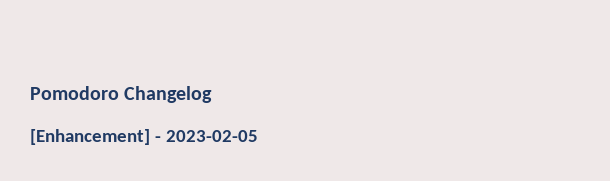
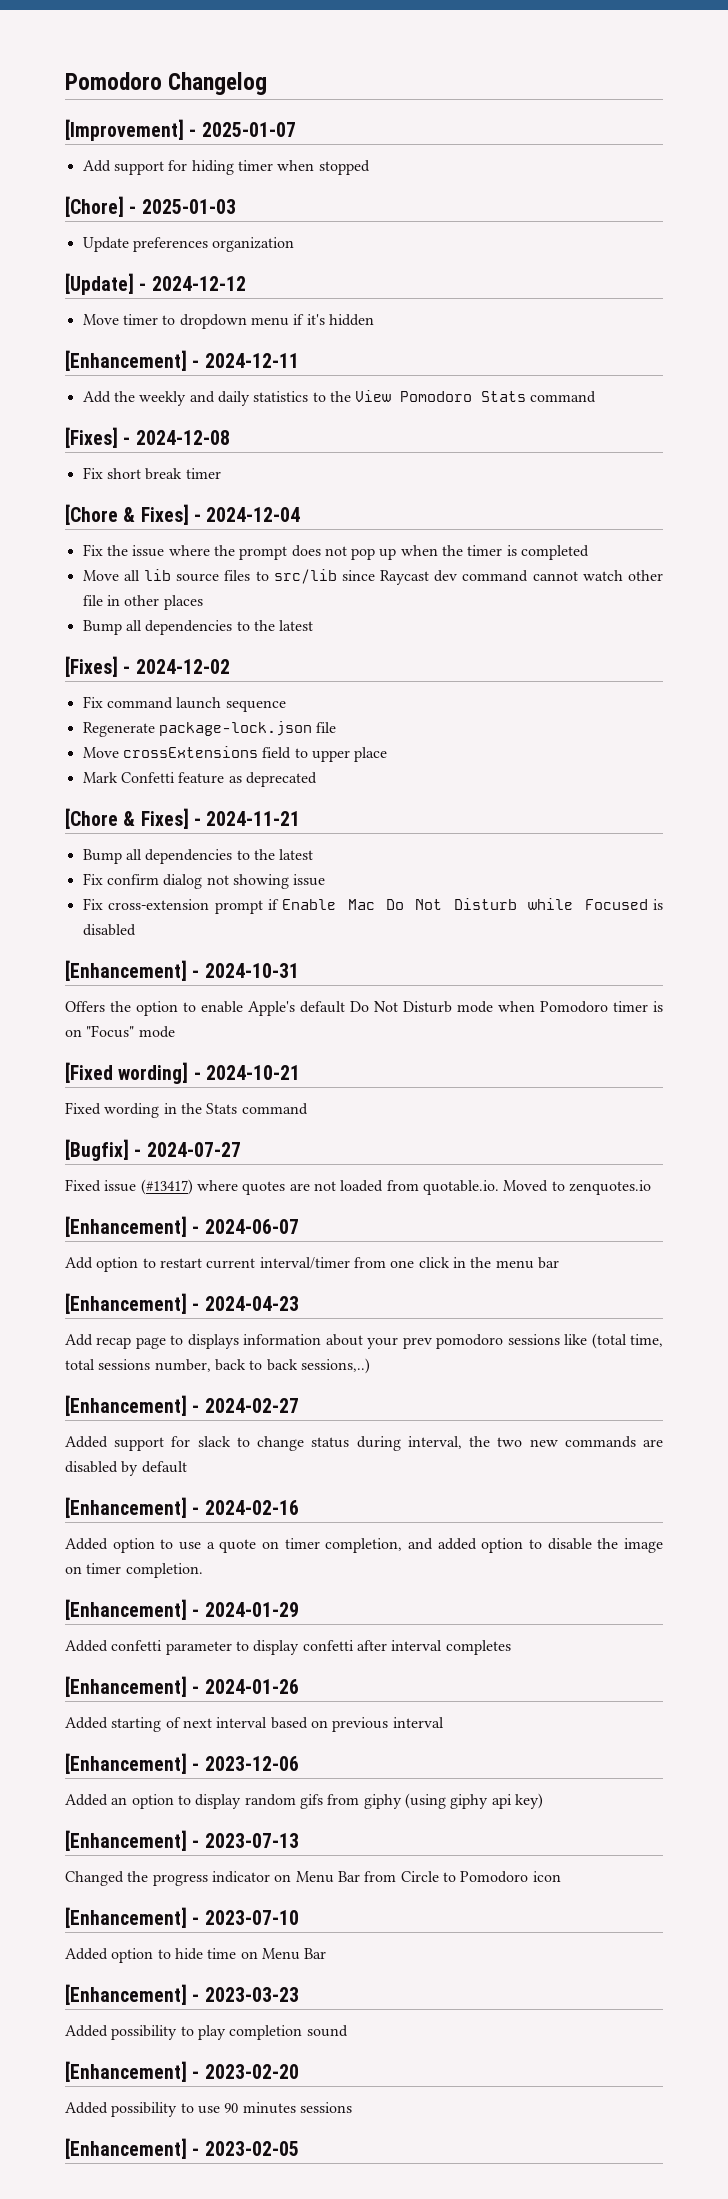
+ [Improvement] - 2025-01-07
+ Add support for hiding timer when stopped
+ [Chore] - 2025-01-03
+ Update preferences organization
+ [Update] - 2024-12-12
+ Move timer to dropdown menu if it's hidden
+ [Enhancement] - 2024-12-11
+ Add the weekly and daily statistics to the View Pomodoro Stats command
+ [Fixes] - 2024-12-08
+ Fix short break timer
+ [Chore & Fixes] - 2024-12-04
+ Fix the issue where the prompt does not pop up when the timer is completed
+ Move all lib source files to src/lib since Raycast dev command cannot watch other file in other places
+ Bump all dependencies to the latest
+ [Fixes] - 2024-12-02
+ Fix command launch sequence
+ Regenerate package-lock.json file
+ Move crossExtensions field to upper place
+ Mark Confetti feature as deprecated
+ [Chore & Fixes] - 2024-11-21
+ Bump all dependencies to the latest
+ Fix confirm dialog not showing issue
+ Fix cross-extension prompt if Enable Mac Do Not Disturb while Focused is disabled
+ [Enhancement] - 2024-10-31
+ Offers the option to enable Apple's default Do Not Disturb mode when Pomodoro timer is on "Focus" mode
+ [Fixed wording] - 2024-10-21
+ Fixed wording in the Stats command
+ [Bugfix] - 2024-07-27
+ Fixed issue (#13417) where quotes are not loaded from quotable.io. Moved to zenquotes.io
+ [Enhancement] - 2024-06-07
+ Add option to restart current interval/timer from one click in the menu bar
+ [Enhancement] - 2024-04-23
+ Add recap page to displays information about your prev pomodoro sessions like (total time, total sessions number, back to back sessions,..)
+ [Enhancement] - 2024-02-27
+ Added support for slack to change status during interval, the two new commands are disabled by default
+ [Enhancement] - 2024-02-16
+ Added option to use a quote on timer completion, and added option to disable the image on timer completion.
+ [Enhancement] - 2024-01-29
+ Added confetti parameter to display confetti after interval completes
+ [Enhancement] - 2024-01-26
+ Added starting of next interval based on previous interval
+ [Enhancement] - 2023-12-06
+ Added an option to display random gifs from giphy (using giphy api key)
+ [Enhancement] - 2023-07-13
+ Changed the progress indicator on Menu Bar from Circle to Pomodoro icon
+ [Enhancement] - 2023-07-10
+ Added option to hide time on Menu Bar
+ [Enhancement] - 2023-03-23
+ Added possibility to play completion sound
+ [Enhancement] - 2023-02-20
+ Added possibility to use 90 minutes sessions

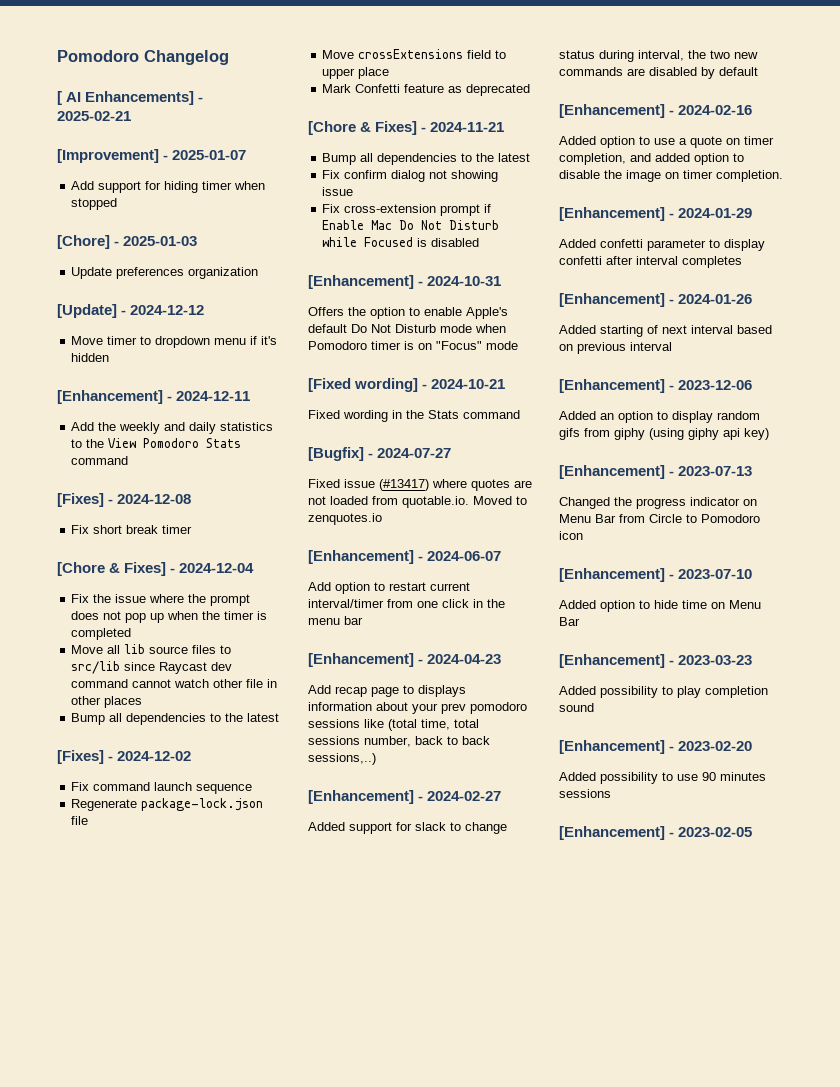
+ [ AI Enhancements] - 2025-02-21

